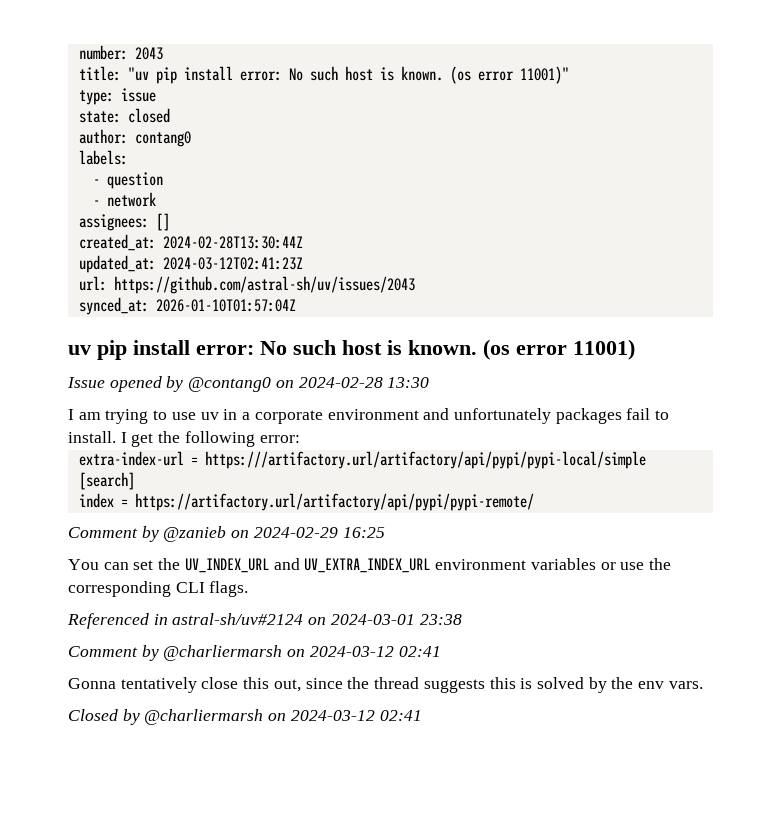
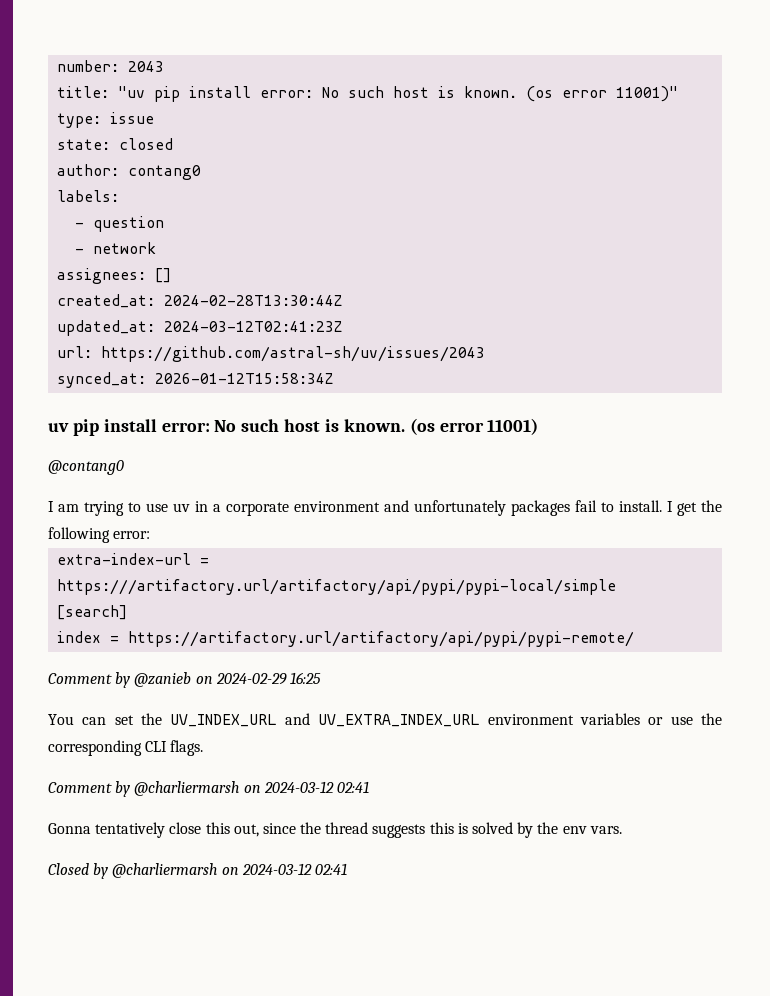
- synced_at: 2026-01-10T01:57:04Z
+ synced_at: 2026-01-12T15:58:34Z
- Issue opened by @contang0 on 2024-02-28 13:30
+ @contang0
- Referenced in astral-sh/uv#2124 on 2024-03-01 23:38

